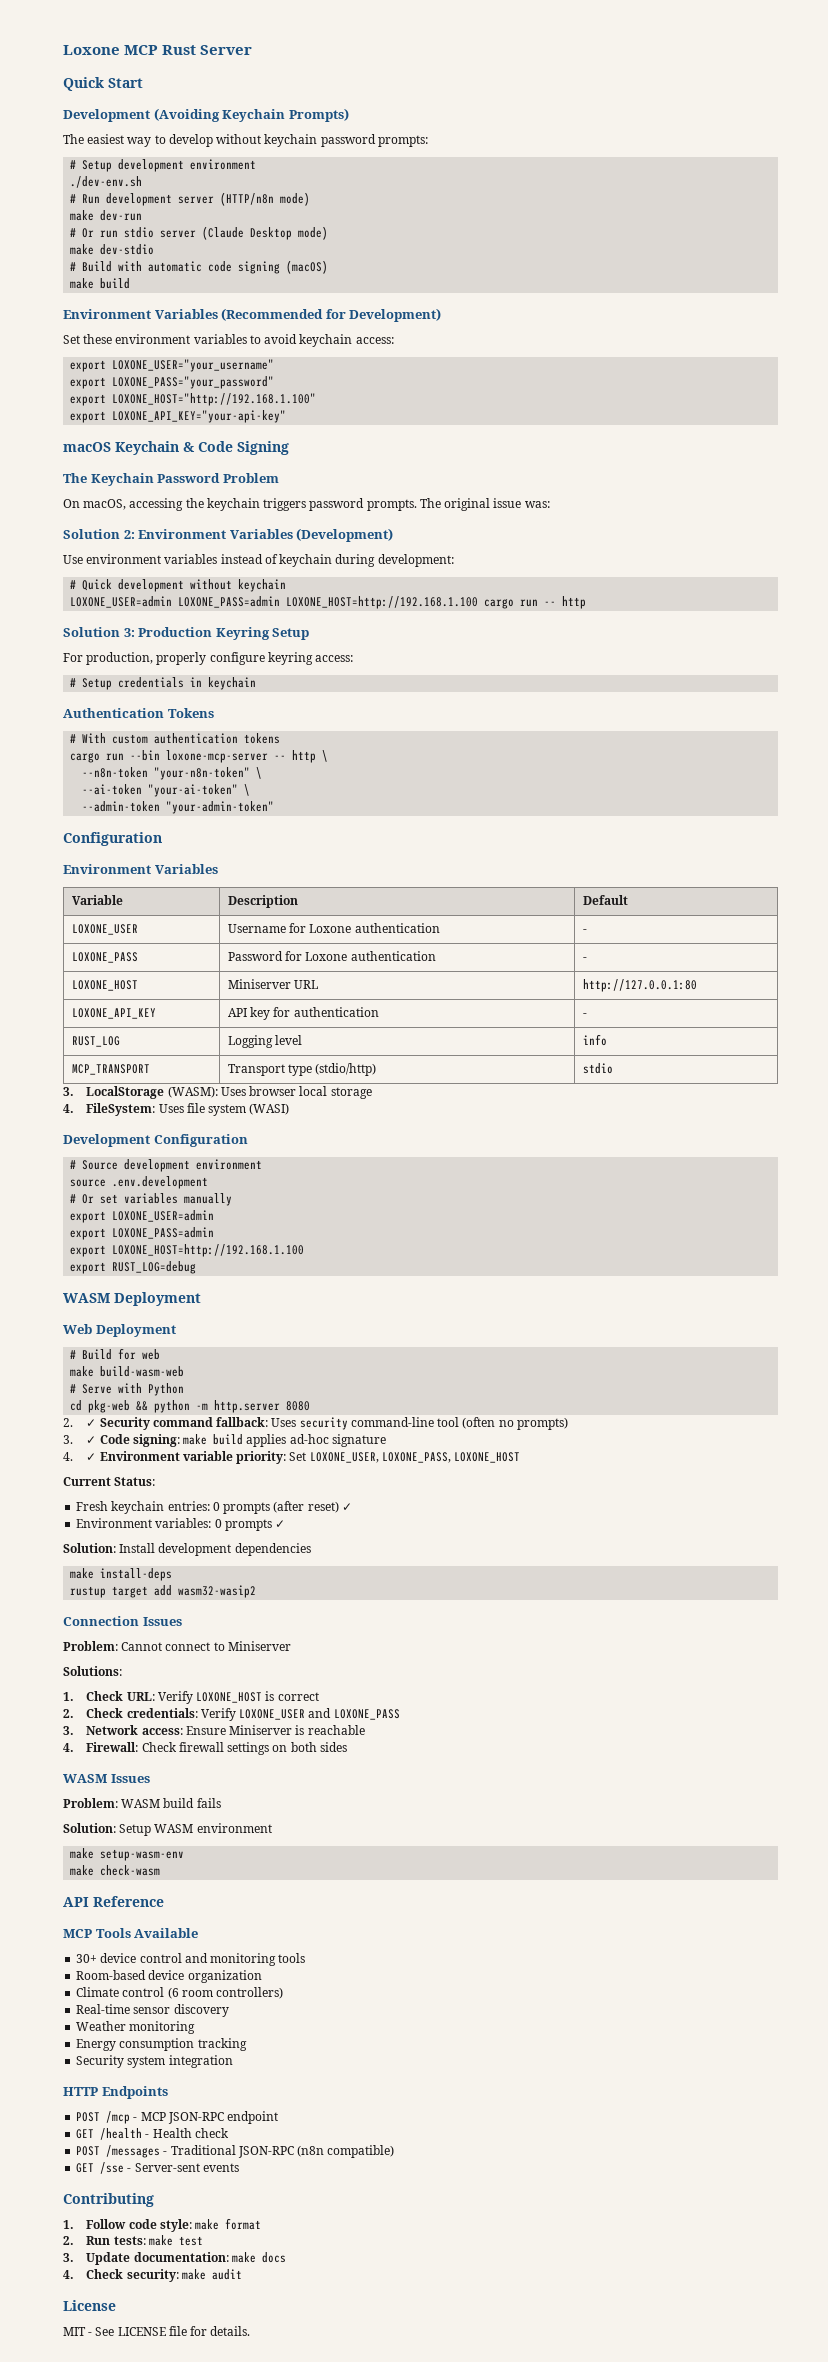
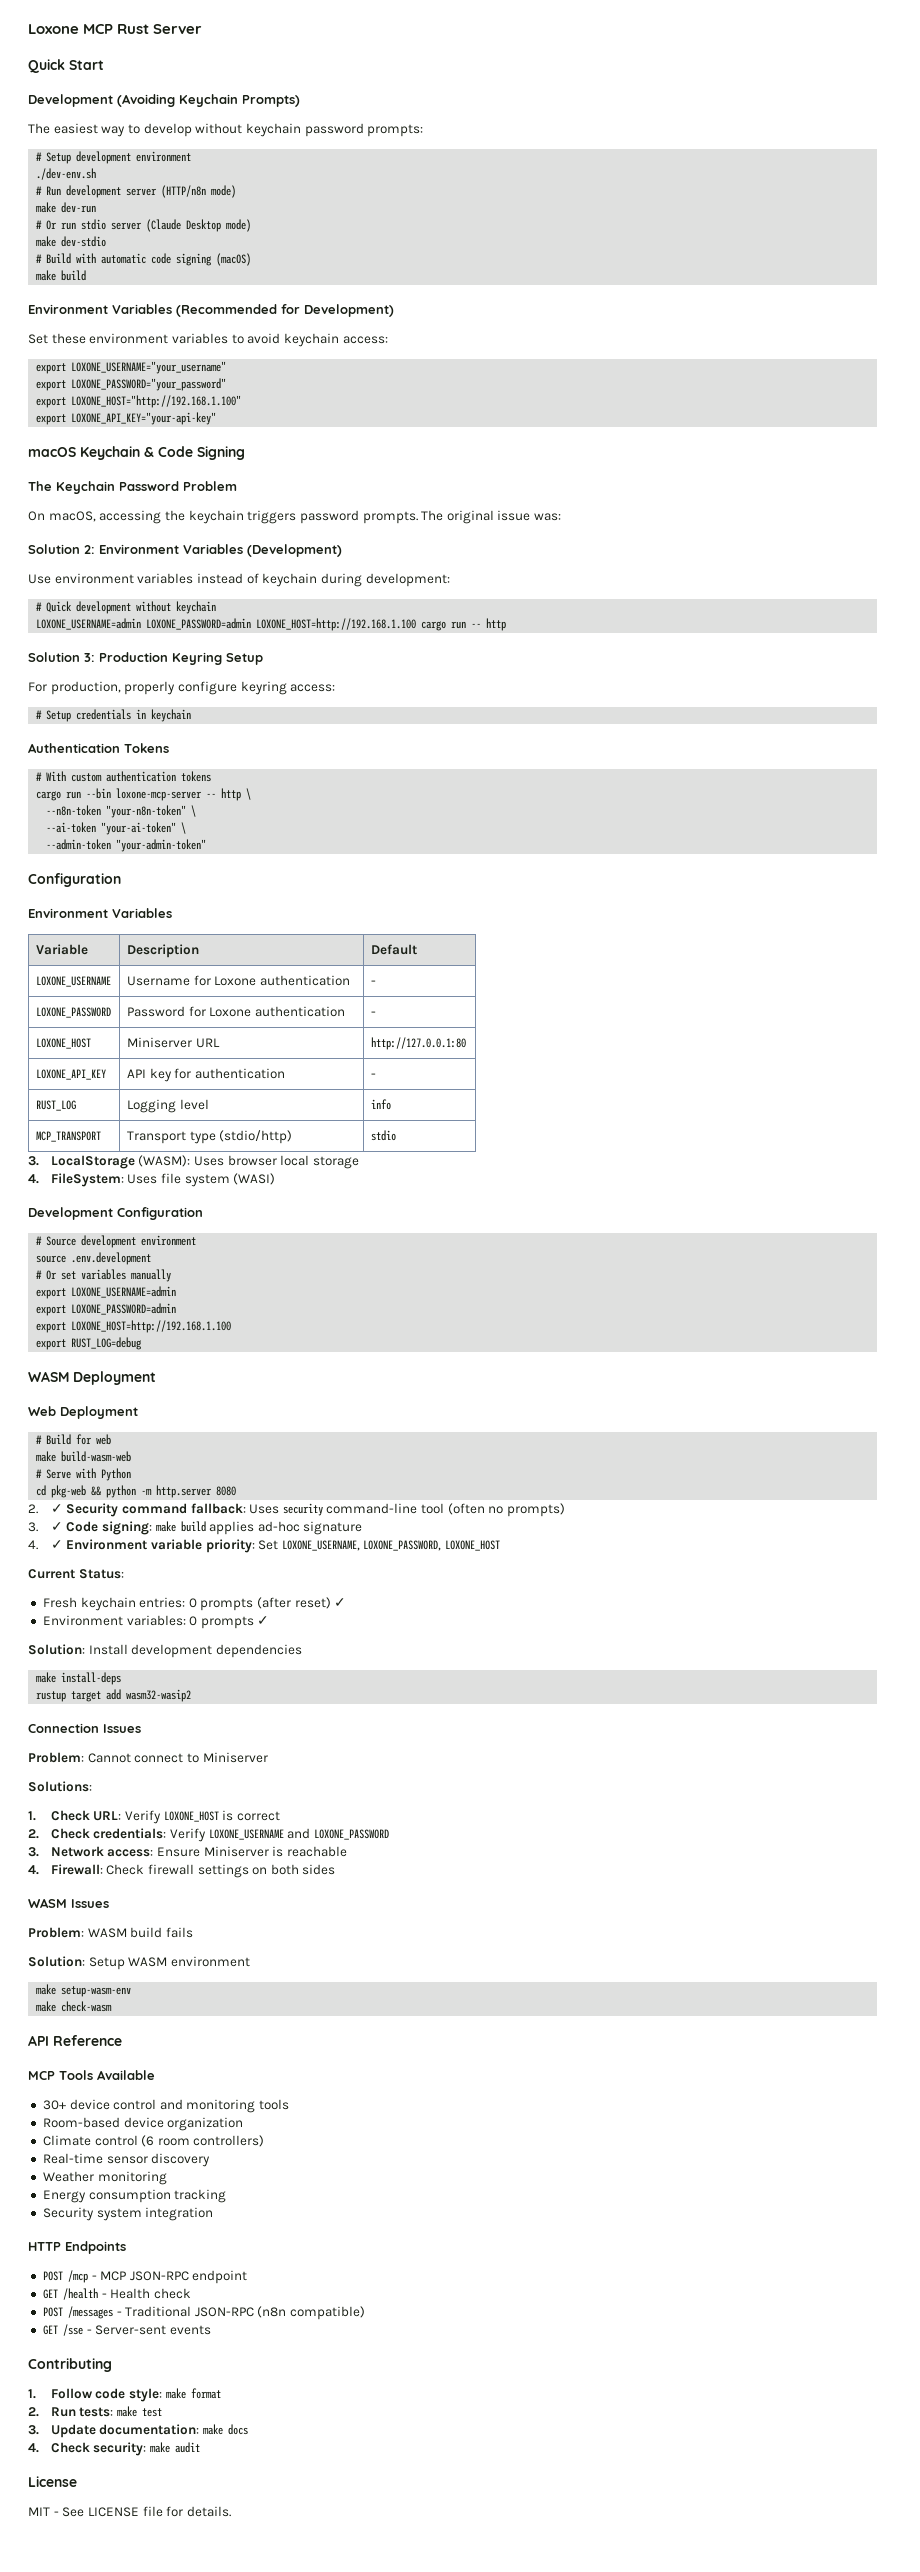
- export LOXONE_USER="your_username"
- export LOXONE_PASS="your_password"
+ export LOXONE_USERNAME="your_username"
+ export LOXONE_PASSWORD="your_password"
- LOXONE_USER=admin LOXONE_PASS=admin LOXONE_HOST=http://192.168.1.100 cargo run -- http
+ LOXONE_USERNAME=admin LOXONE_PASSWORD=admin LOXONE_HOST=http://192.168.1.100 cargo run -- http
- LOXONE_USER | Username for Loxone authentication | -
+ LOXONE_USERNAME | Username for Loxone authentication | -
- LOXONE_PASS | Password for Loxone authentication | -
+ LOXONE_PASSWORD | Password for Loxone authentication | -
- export LOXONE_USER=admin
- export LOXONE_PASS=admin
+ export LOXONE_USERNAME=admin
+ export LOXONE_PASSWORD=admin
- 4. ✓ Environment variable priority: Set LOXONE_USER, LOXONE_PASS, LOXONE_HOST
+ 4. ✓ Environment variable priority: Set LOXONE_USERNAME, LOXONE_PASSWORD, LOXONE_HOST
- 2. Check credentials: Verify LOXONE_USER and LOXONE_PASS
+ 2. Check credentials: Verify LOXONE_USERNAME and LOXONE_PASSWORD

